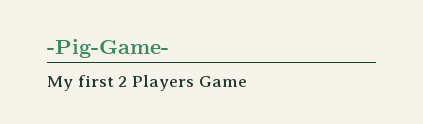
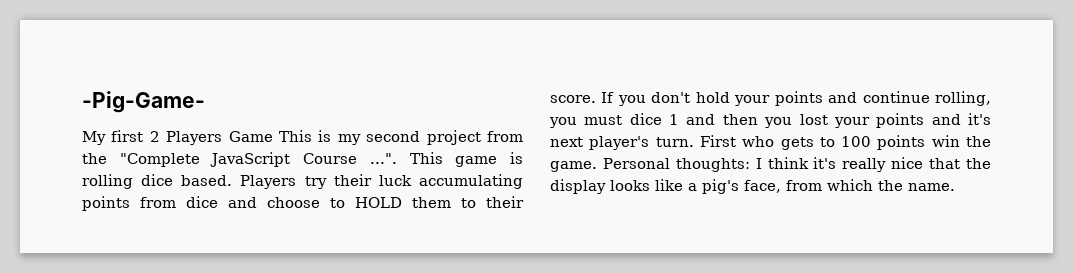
- My first 2 Players Game
+ My first 2 Players Game This is my second project from the "Complete JavaScript Course ...". This game is rolling dice based. Players try their luck accumulating points from dice and choose to HOLD them to their score. If you don't hold your points and continue rolling, you must dice 1 and then you lost your points and it's next player's turn. First who gets to 100 points win the game. Personal thoughts: I think it's really nice that the display looks like a pig's face, from which the name.

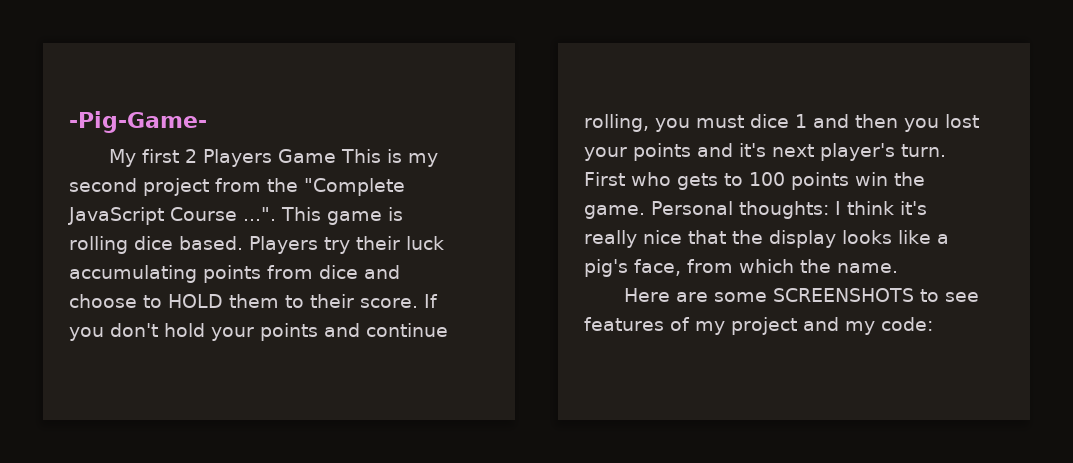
+ Here are some SCREENSHOTS to see features of my project and my code:

